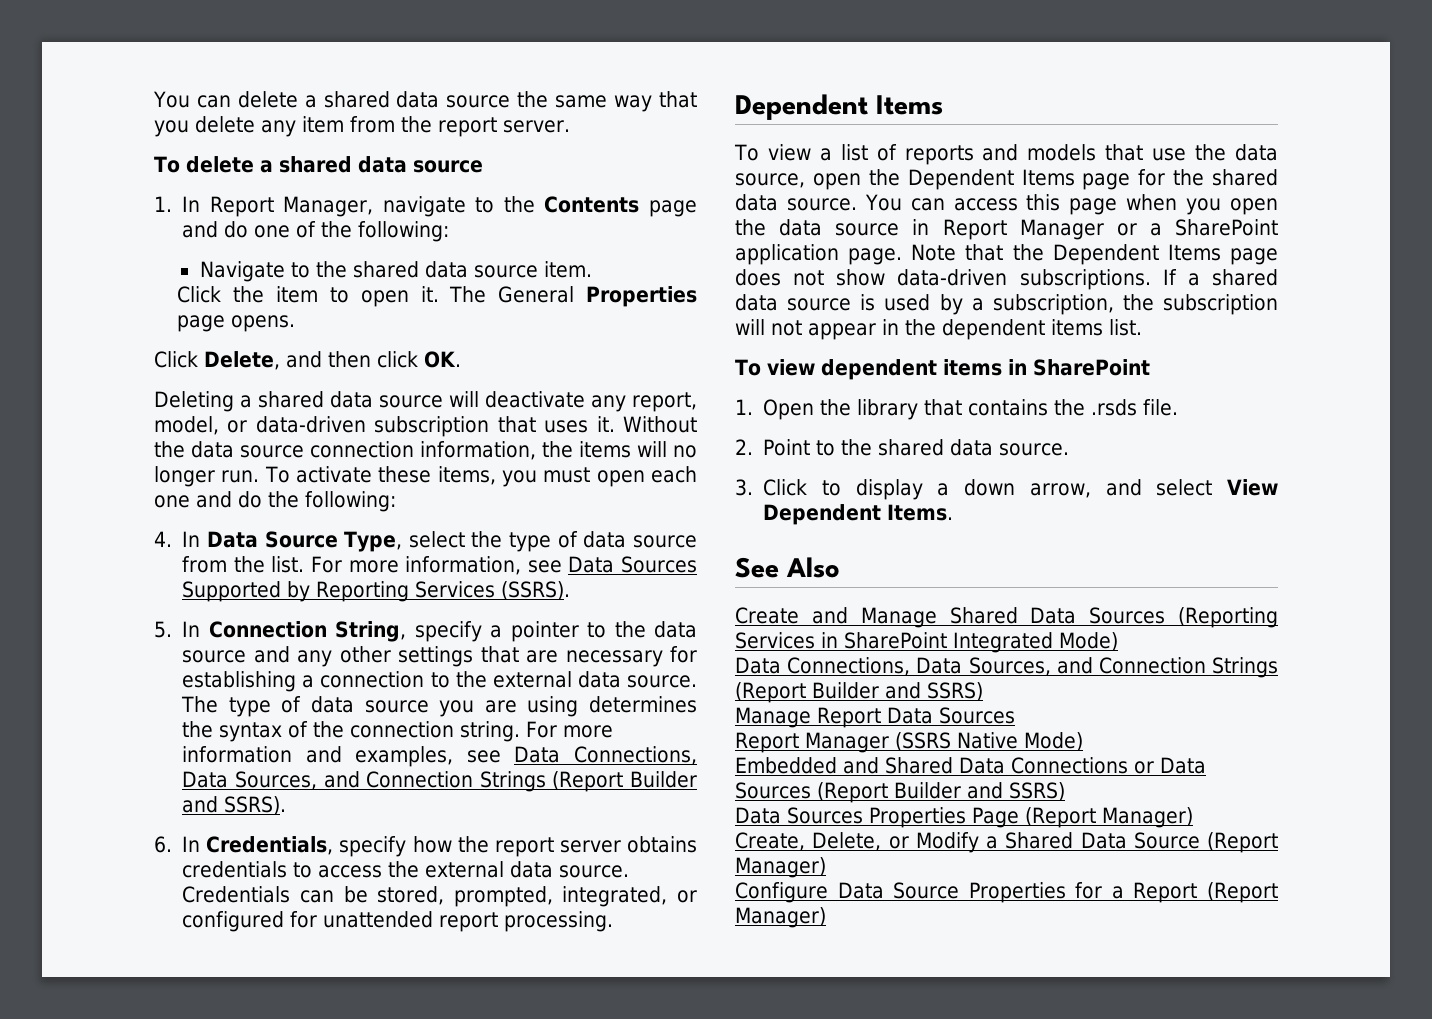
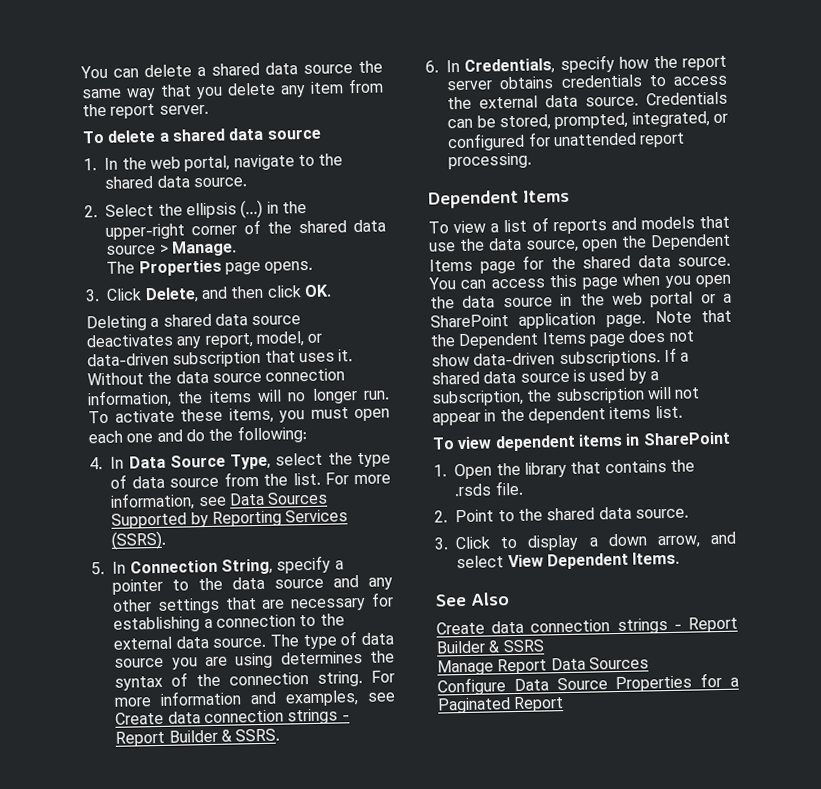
- 1. In Report Manager, navigate to the Contents page and do one of the following:
- Navigate to the shared data source item.
- Click the item to open it. The General Properties page opens.
+ 1. In the web portal, navigate to the shared data source.
+ 2. Select the ellipsis (...) in the upper-right corner of the shared data source > Manage.
+ The Properties page opens.
- Click Delete, and then click OK.
+ 3. Click Delete, and then click OK.
- Deleting a shared data source will deactivate any report, model, or data-driven subscription that uses it.
+ Deleting a shared data source deactivates any report, model, or data-driven subscription that uses it.
- For more information and examples, see Data Connections, Data Sources, and Connection Strings (Report Builder and SSRS).
+ For more information and examples, see Create data connection strings - Report Builder & SSRS.
- You can access this page when you open the data source in Report Manager or a SharePoint application page.
+ You can access this page when you open the data source in the web portal or a SharePoint application page.
- Create and Manage Shared Data Sources (Reporting Services in SharePoint Integrated Mode)
- Data Connections, Data Sources, and Connection Strings (Report Builder and SSRS)
+ Create data connection strings - Report Builder & SSRS
  Manage Report Data Sources
- Report Manager (SSRS Native Mode)
- Embedded and Shared Data Connections or Data Sources (Report Builder and SSRS)
- Data Sources Properties Page (Report Manager)
- Create, Delete, or Modify a Shared Data Source (Report Manager)
- Configure Data Source Properties for a Report (Report Manager)
+ Configure Data Source Properties for a Paginated Report

